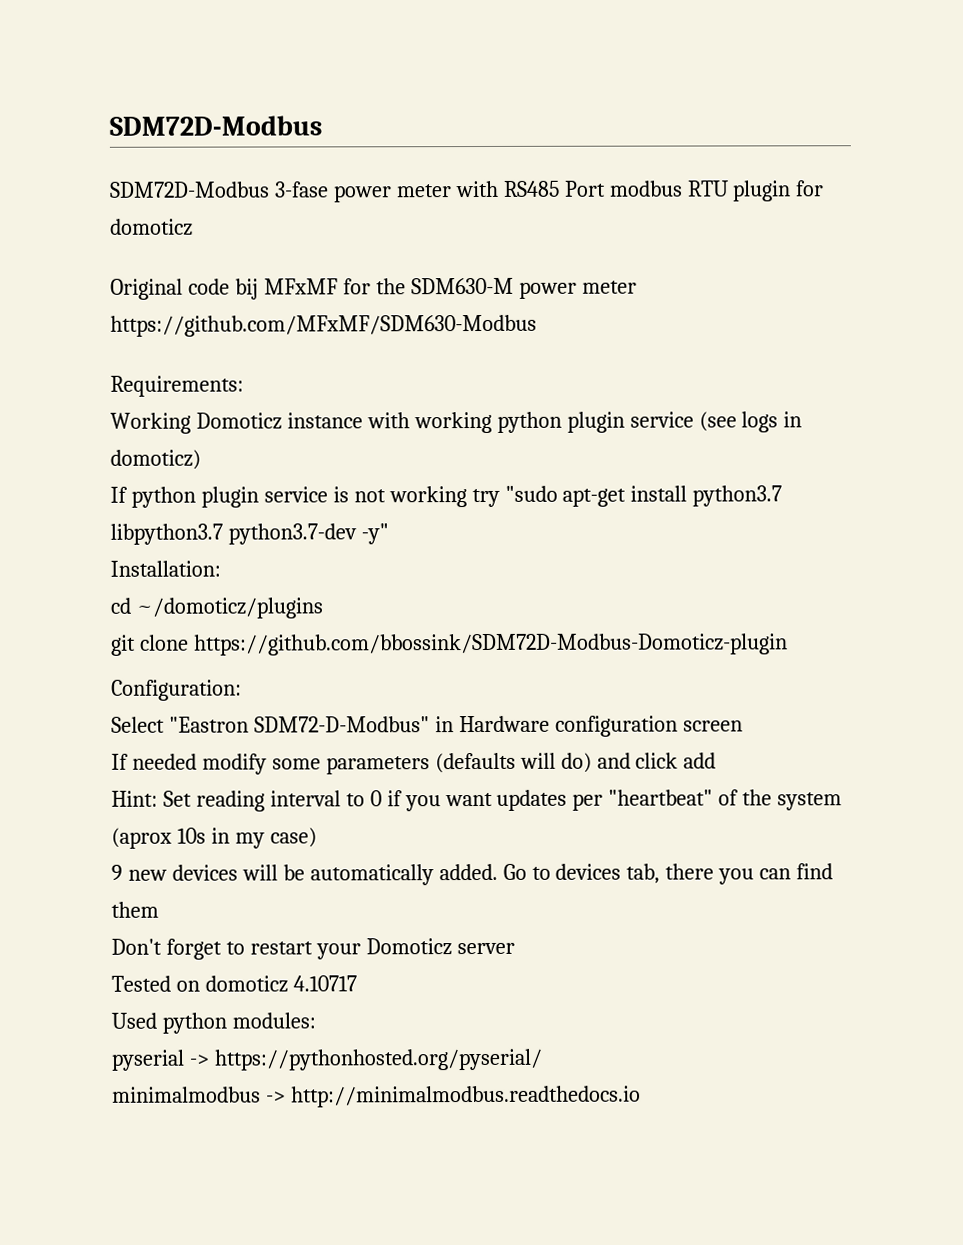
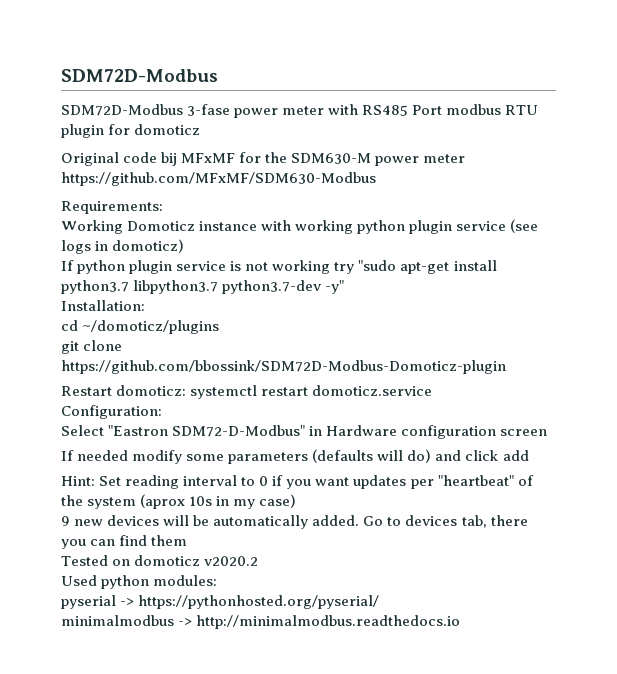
+ Restart domoticz: systemctl restart domoticz.service
- Don't forget to restart your Domoticz server
- Tested on domoticz 4.10717
+ Tested on domoticz v2020.2

